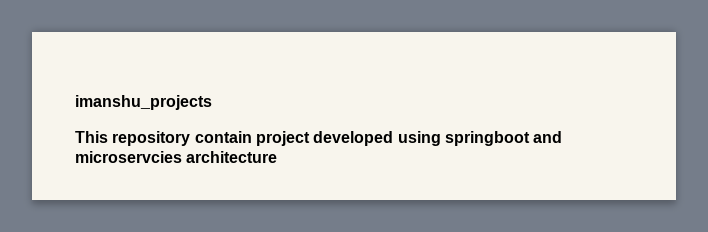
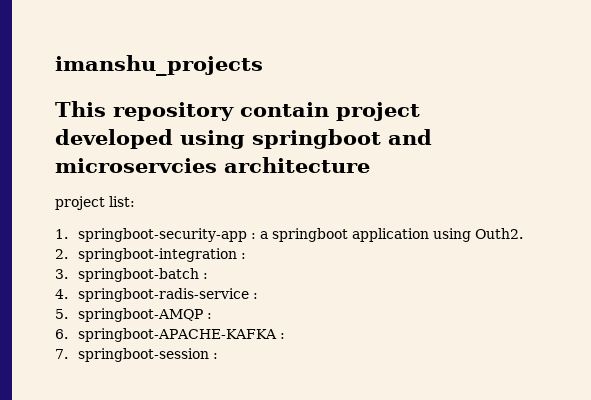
+ project list:
+ 1. springboot-security-app : a springboot application using Outh2.
+ 2. springboot-integration :
+ 3. springboot-batch :
+ 4. springboot-radis-service :
+ 5. springboot-AMQP :
+ 6. springboot-APACHE-KAFKA :
+ 7. springboot-session :

